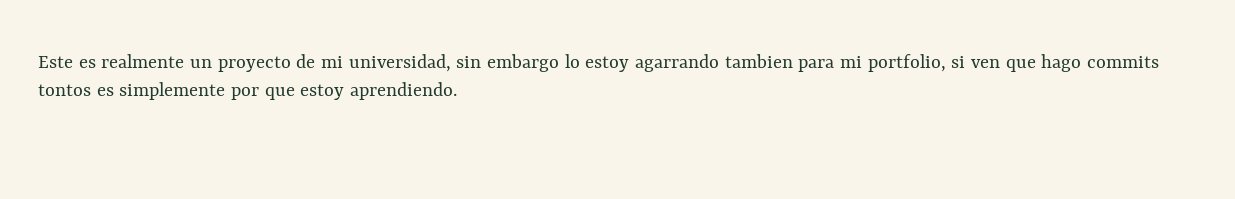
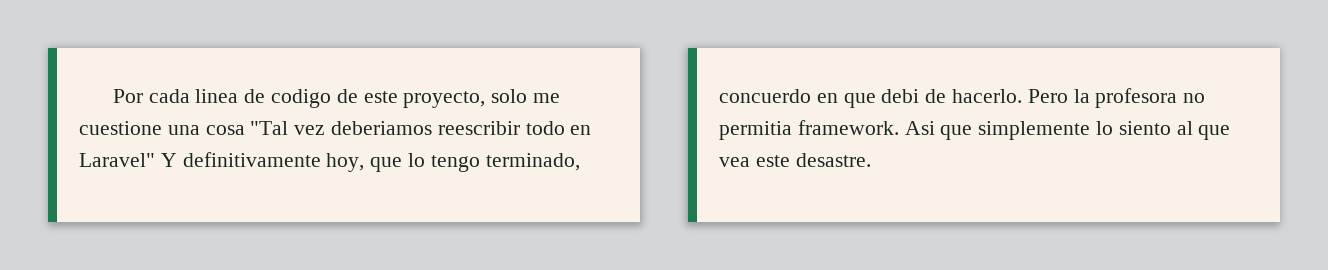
- Este es realmente un proyecto de mi universidad, sin embargo lo estoy agarrando tambien para mi portfolio, si ven que hago commits tontos es simplemente por que estoy aprendiendo.
+ Por cada linea de codigo de este proyecto, solo me cuestione una cosa "Tal vez deberiamos reescribir todo en Laravel" Y definitivamente hoy, que lo tengo terminado, concuerdo en que debi de hacerlo. Pero la profesora no permitia framework. Asi que simplemente lo siento al que vea este desastre.

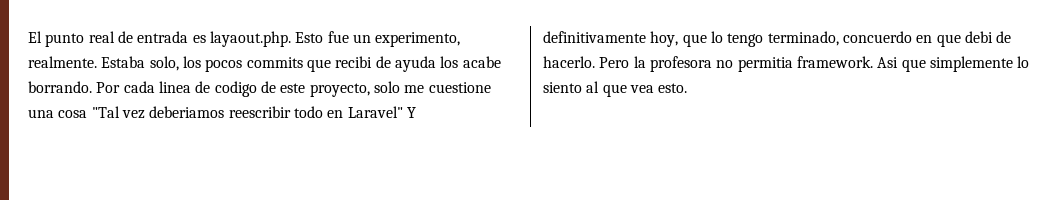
+ El punto real de entrada es layaout.php. Esto fue un experimento, realmente. Estaba solo, los pocos commits que recibi de ayuda los acabe borrando.
- Asi que simplemente lo siento al que vea este desastre.
+ Asi que simplemente lo siento al que vea esto.

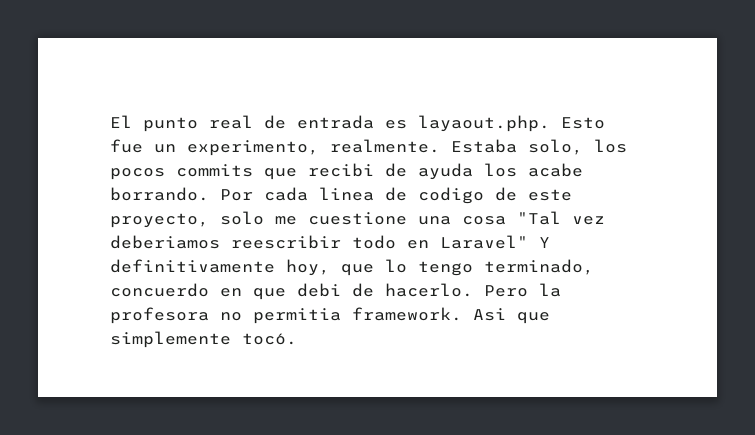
- Asi que simplemente lo siento al que vea esto.
+ Asi que simplemente tocó.

